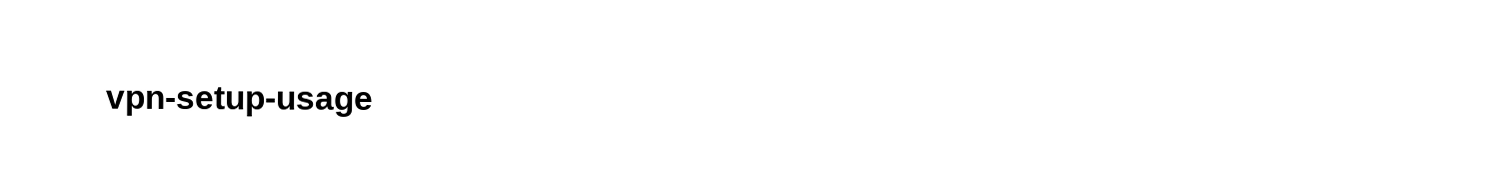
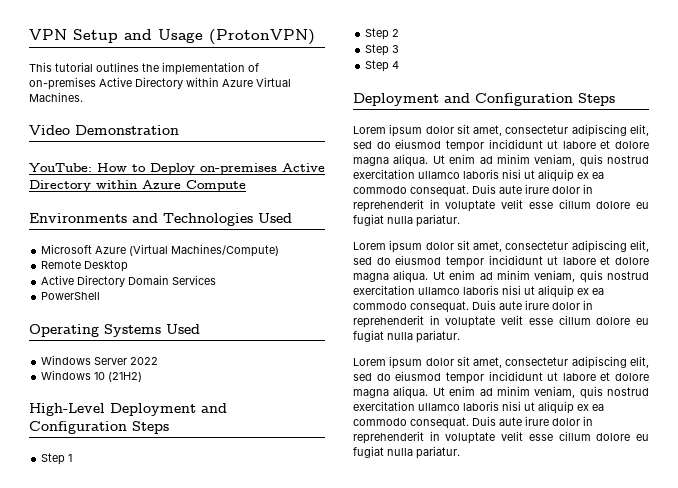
- vpn-setup-usage
+ VPN Setup and Usage (ProtonVPN)
+ This tutorial outlines the implementation of on-premises Active Directory within Azure Virtual Machines.
+ Video Demonstration
+ YouTube: How to Deploy on-premises Active Directory within Azure Compute
+ Environments and Technologies Used
+ Microsoft Azure (Virtual Machines/Compute)
+ Remote Desktop
+ Active Directory Domain Services
+ PowerShell
+ Operating Systems Used
+ Windows Server 2022
+ Windows 10 (21H2)
+ High-Level Deployment and Configuration Steps
+ Step 1
+ Step 2
+ Step 3
+ Step 4
+ Deployment and Configuration Steps
+ Lorem ipsum dolor sit amet, consectetur adipiscing elit, sed do eiusmod tempor incididunt ut labore et dolore magna aliqua. Ut enim ad minim veniam, quis nostrud exercitation ullamco laboris nisi ut aliquip ex ea commodo consequat. Duis aute irure dolor in reprehenderit in voluptate velit esse cillum dolore eu fugiat nulla pariatur.
+ Lorem ipsum dolor sit amet, consectetur adipiscing elit, sed do eiusmod tempor incididunt ut labore et dolore magna aliqua. Ut enim ad minim veniam, quis nostrud exercitation ullamco laboris nisi ut aliquip ex ea commodo consequat. Duis aute irure dolor in reprehenderit in voluptate velit esse cillum dolore eu fugiat nulla pariatur.
+ Lorem ipsum dolor sit amet, consectetur adipiscing elit, sed do eiusmod tempor incididunt ut labore et dolore magna aliqua. Ut enim ad minim veniam, quis nostrud exercitation ullamco laboris nisi ut aliquip ex ea commodo consequat. Duis aute irure dolor in reprehenderit in voluptate velit esse cillum dolore eu fugiat nulla pariatur.

